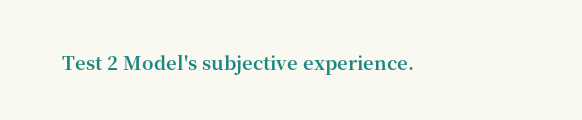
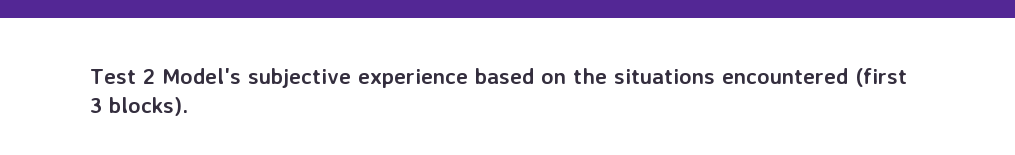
- Test 2 Model's subjective experience.
+ Test 2 Model's subjective experience based on the situations encountered (first 3 blocks).

